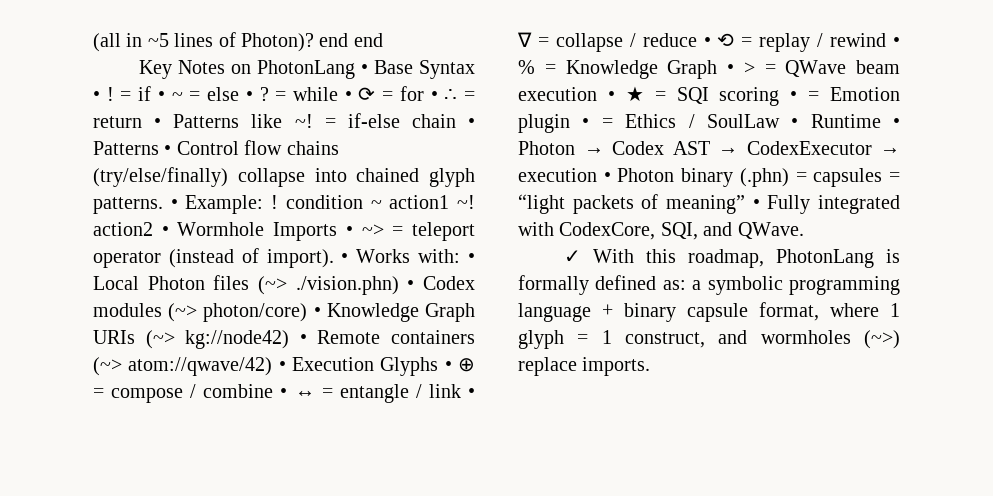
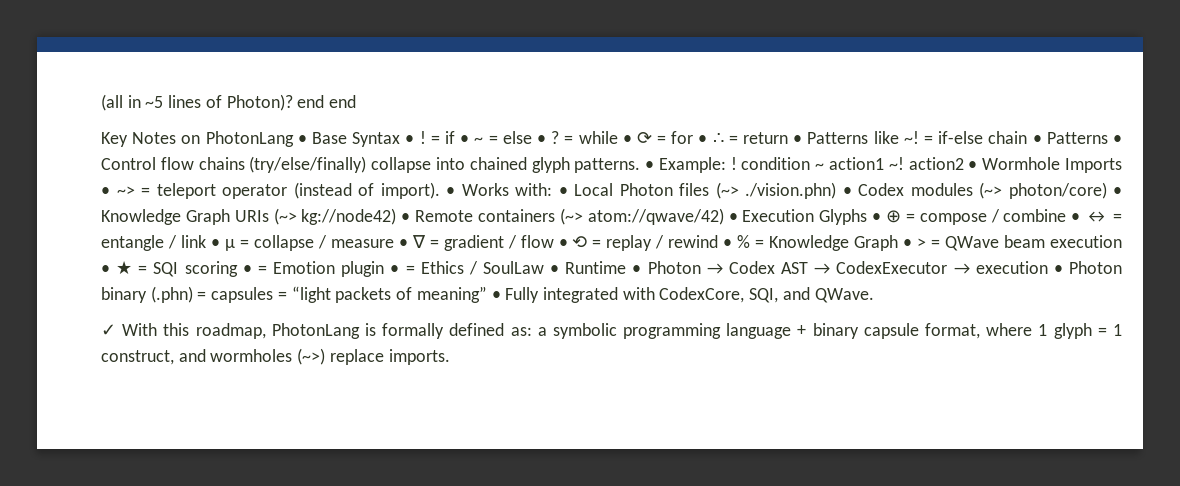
- • Local Photon files (~> ./vision.phn) • Codex modules (~> photon/core) • Knowledge Graph URIs (~> kg://node42) • Remote containers (~> atom://qwave/42) • Execution Glyphs • ⊕ = compose / combine • ↔ = entangle / link • ∇ = collapse / reduce • ⟲ = replay / rewind • % = Knowledge Graph • > = QWave beam execution • ★ = SQI scoring • = Emotion plugin • = Ethics / SoulLaw • Runtime • Photon → Codex AST → CodexExecutor → execution • Photon binary (.phn) = capsules = “light packets of meaning” • Fully integrated with CodexCore, SQI, and QWave.
+ • Local Photon files (~> ./vision.phn) • Codex modules (~> photon/core) • Knowledge Graph URIs (~> kg://node42) • Remote containers (~> atom://qwave/42) • Execution Glyphs • ⊕ = compose / combine • ↔ = entangle / link • μ = collapse / measure • ∇ = gradient / flow • ⟲ = replay / rewind • % = Knowledge Graph • > = QWave beam execution • ★ = SQI scoring • = Emotion plugin • = Ethics / SoulLaw • Runtime • Photon → Codex AST → CodexExecutor → execution • Photon binary (.phn) = capsules = “light packets of meaning” • Fully integrated with CodexCore, SQI, and QWave.

